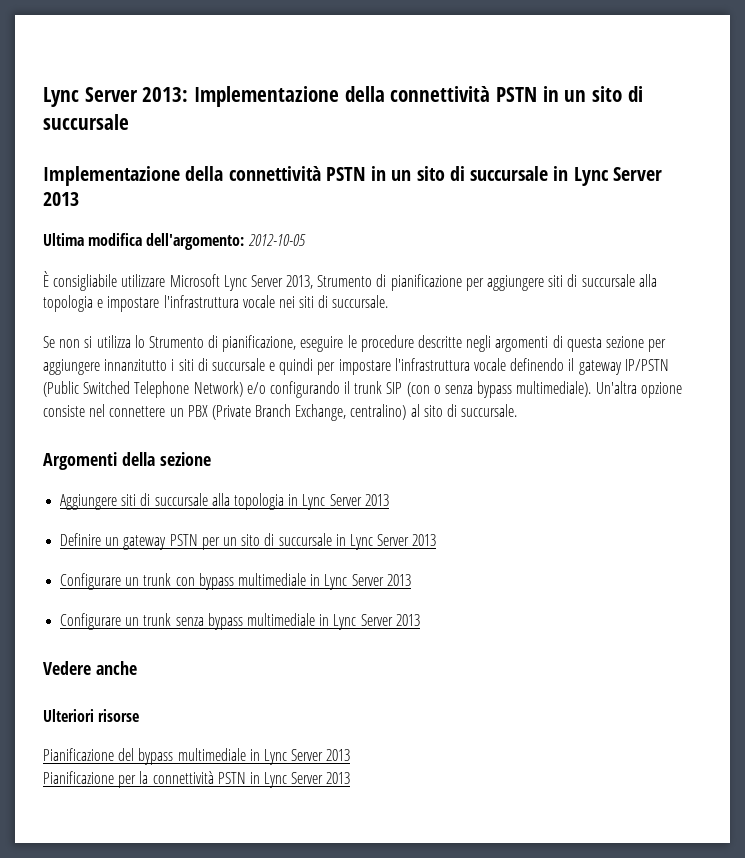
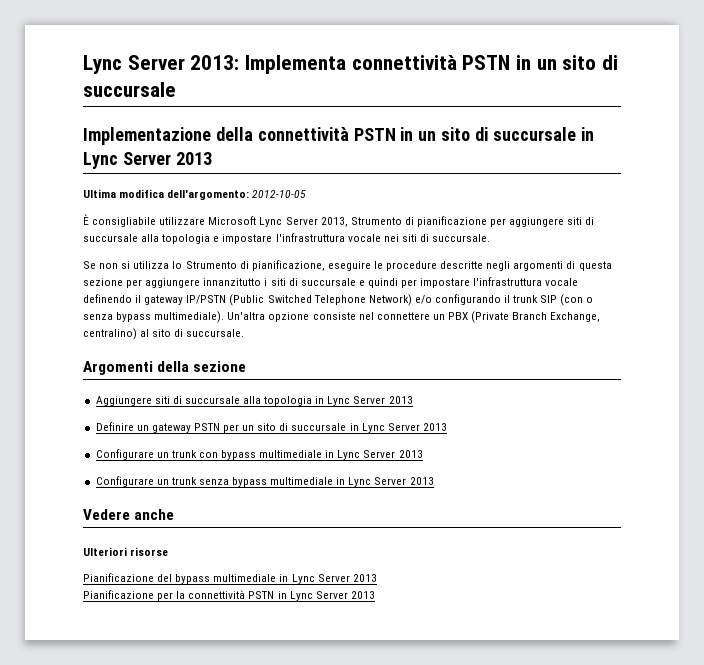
- Lync Server 2013: Implementazione della connettività PSTN in un sito di succursale
+ Lync Server 2013: Implementa connettività PSTN in un sito di succursale

